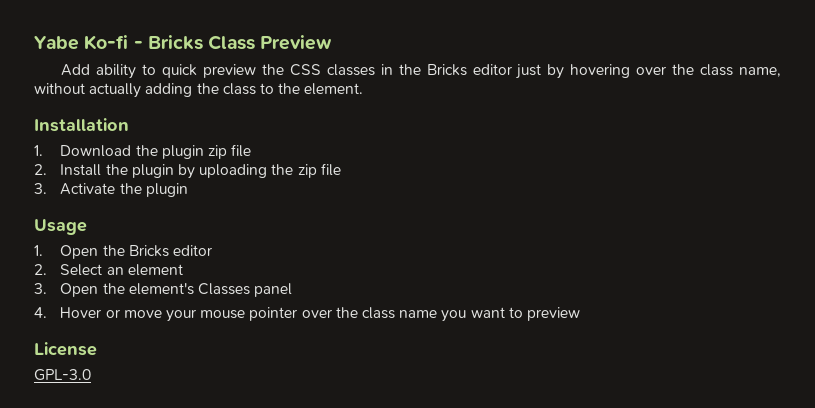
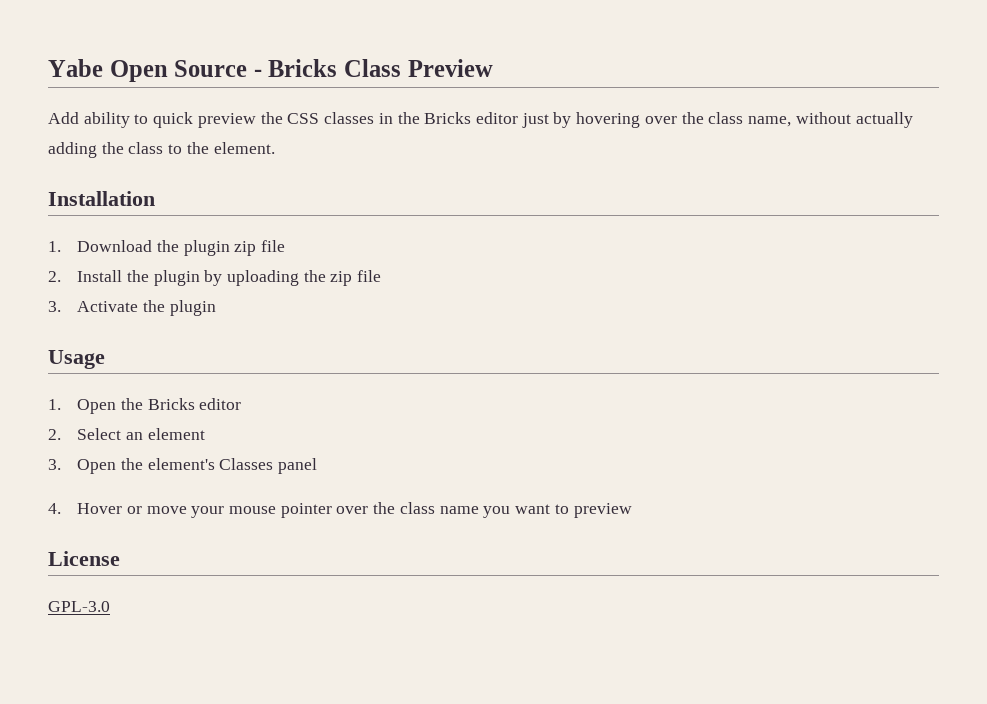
- Yabe Ko-fi - Bricks Class Preview
+ Yabe Open Source - Bricks Class Preview

